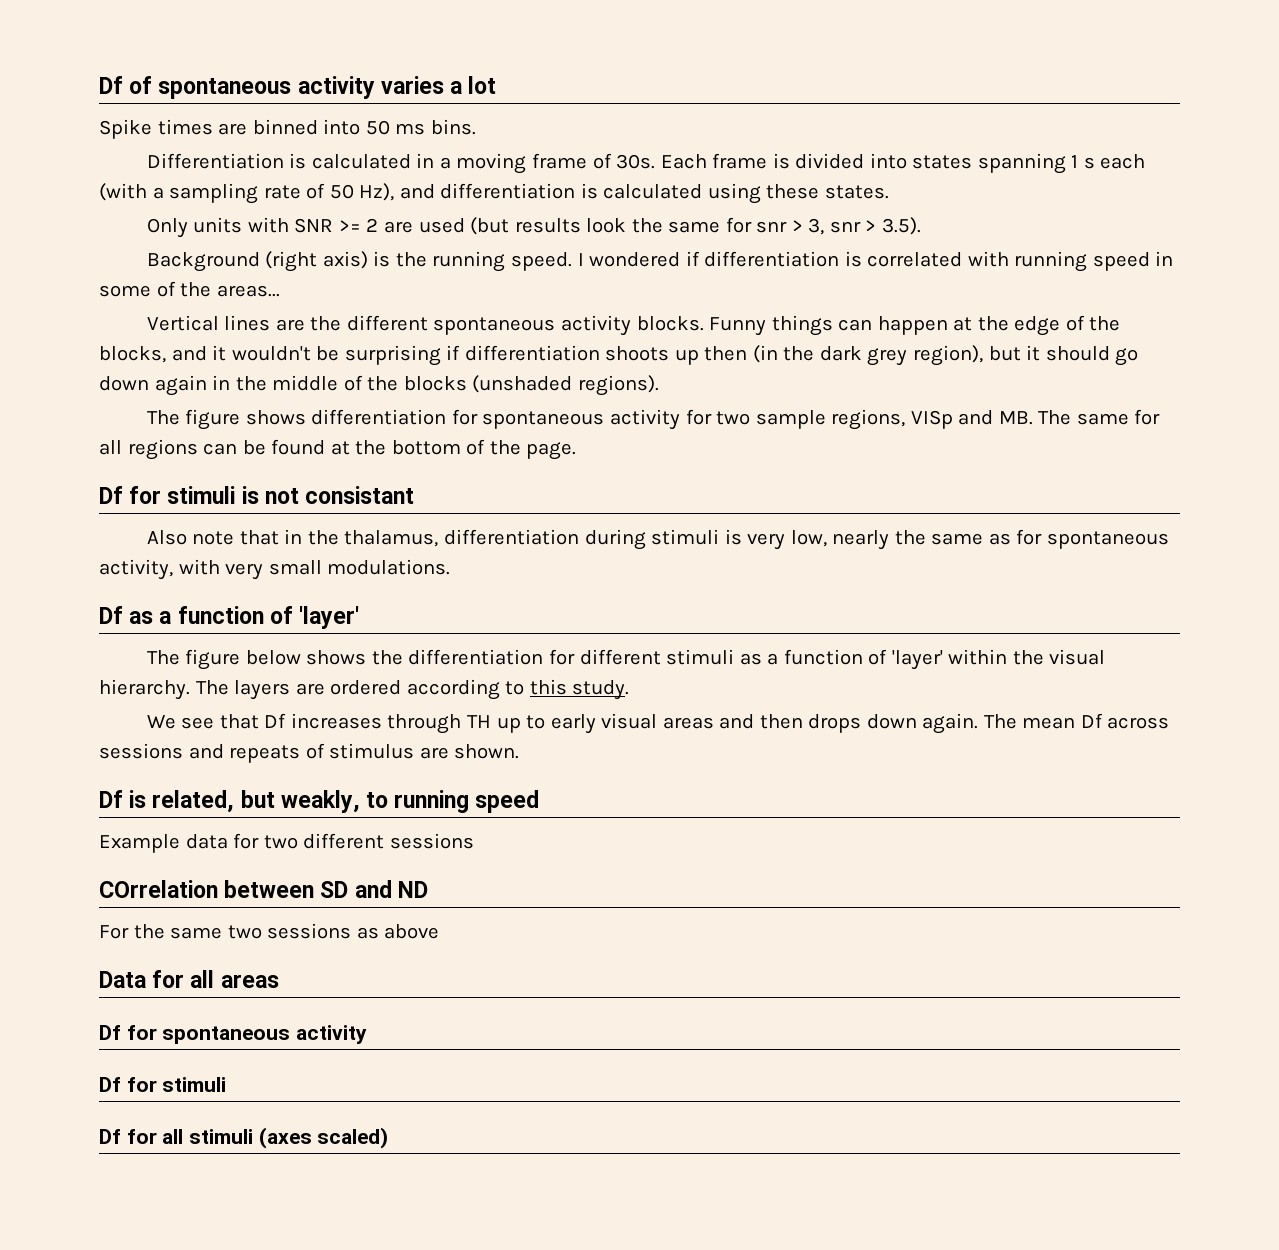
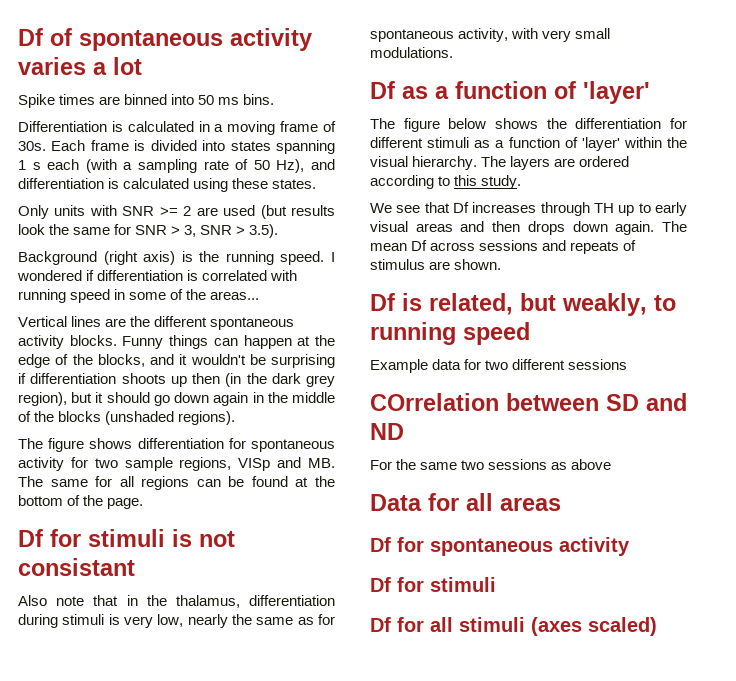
- Only units with SNR >= 2 are used (but results look the same for snr > 3, snr > 3.5).
+ Only units with SNR >= 2 are used (but results look the same for SNR > 3, SNR > 3.5).

